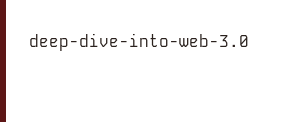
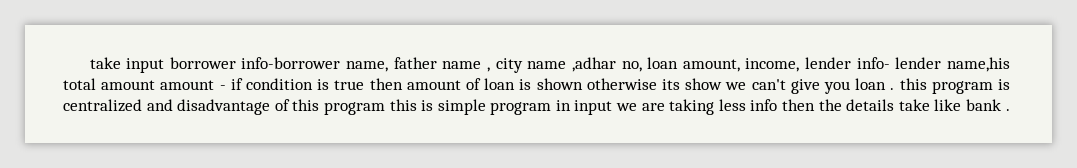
- deep-dive-into-web-3.0
+ take input borrower info-borrower name, father name , city name ,adhar no, loan amount, income, lender info- lender name,his total amount amount - if condition is true then amount of loan is shown otherwise its show we can't give you loan . this program is centralized and disadvantage of this program this is simple program in input we are taking less info then the details take like bank .

